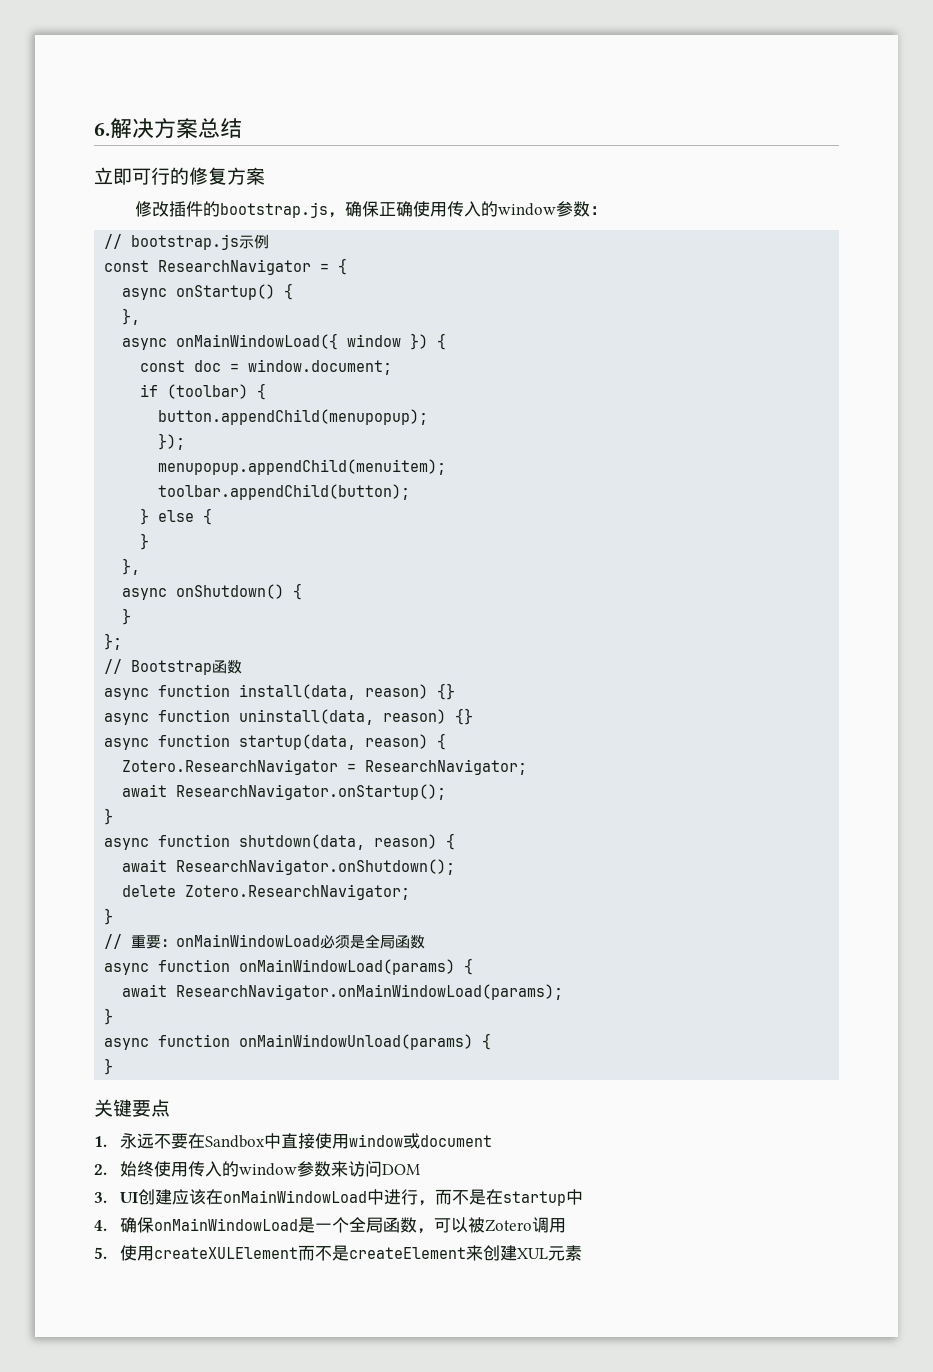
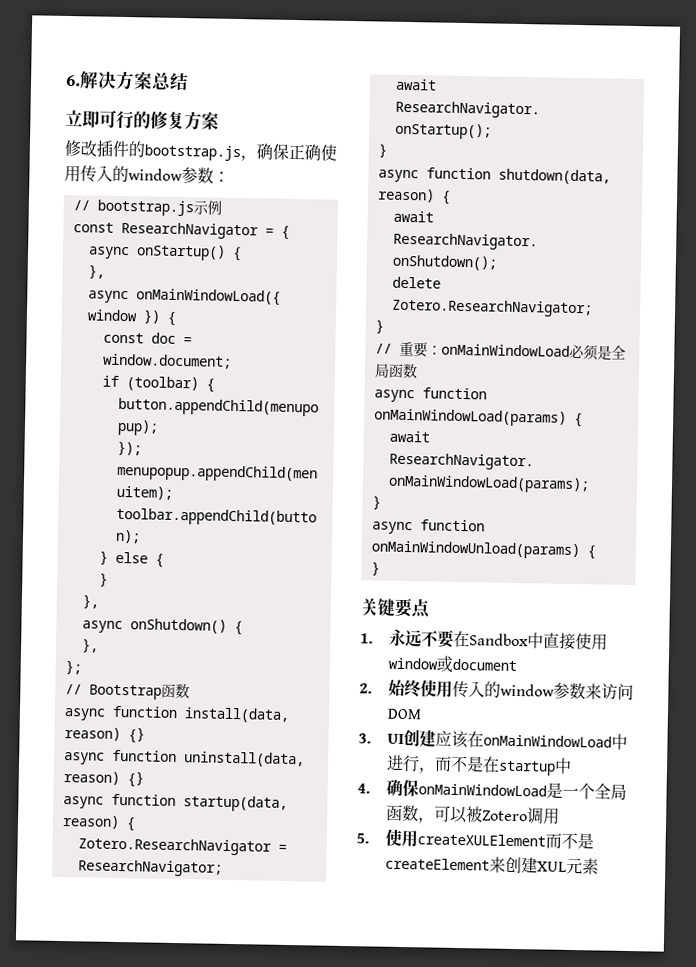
  async onShutdown() {
- }
+ },

